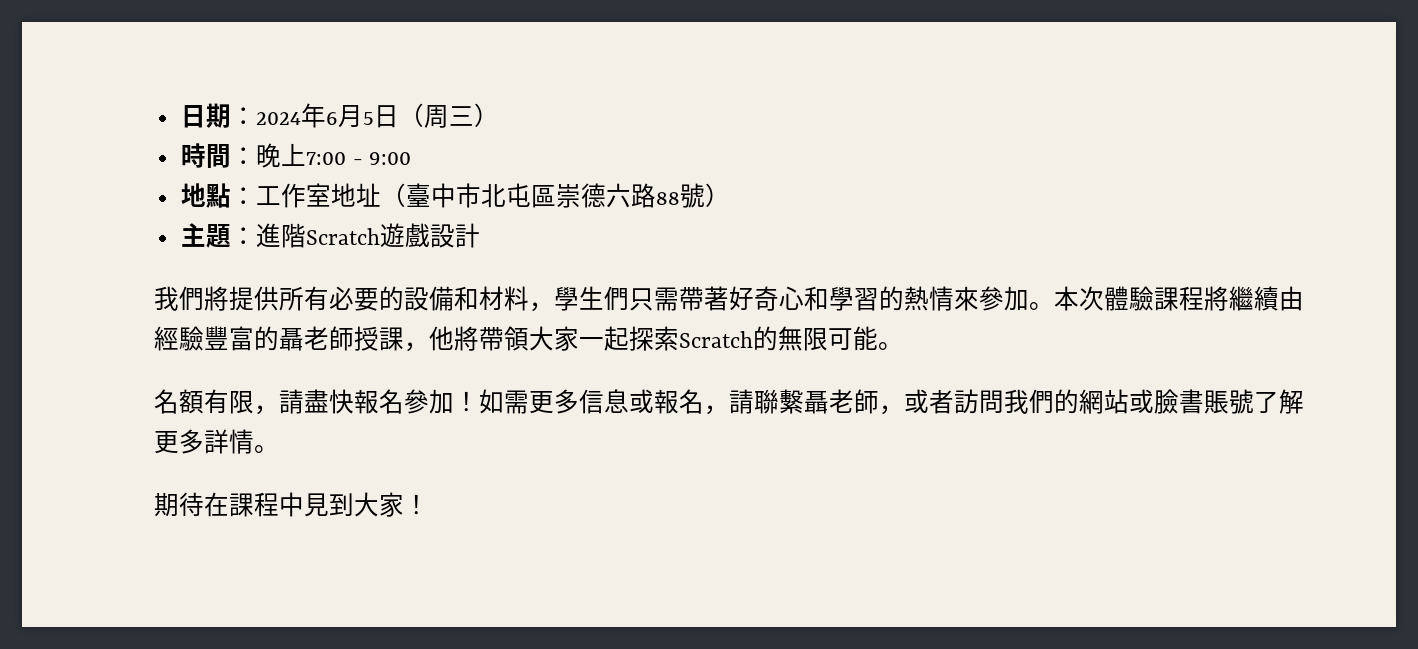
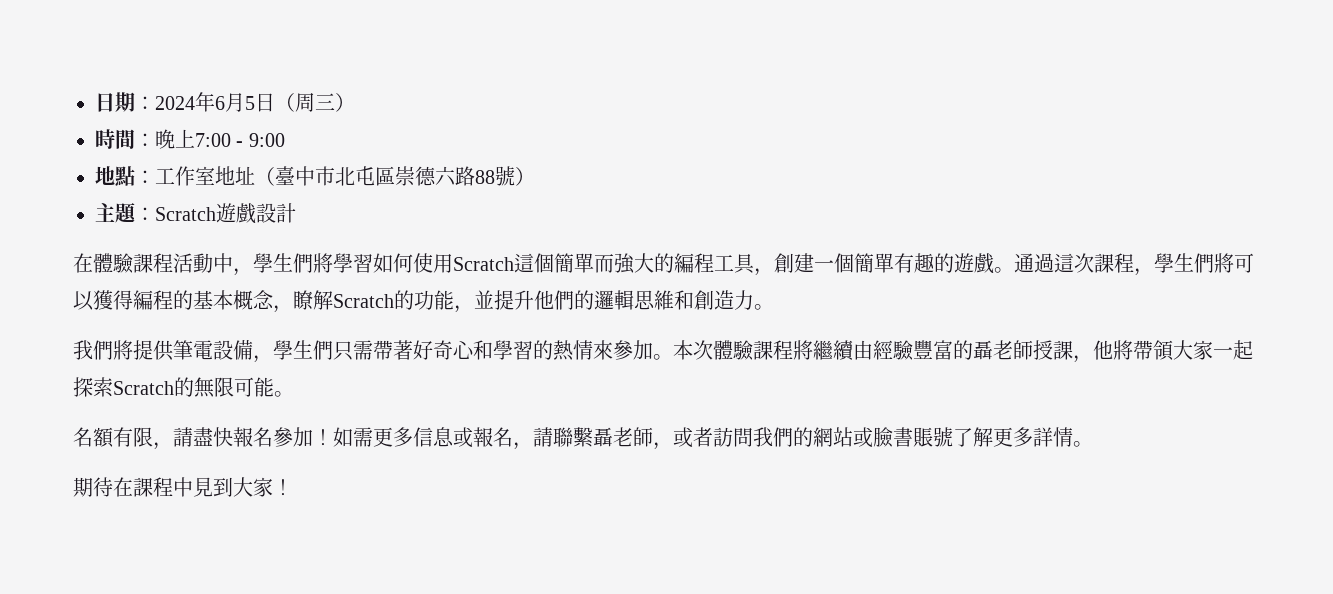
- 主題：進階Scratch遊戲設計
+ 主題：Scratch遊戲設計
- 我們將提供所有必要的設備和材料，學生們只需帶著好奇心和學習的熱情來參加。
+ 在體驗課程活動中，學生們將學習如何使用Scratch這個簡單而強大的編程工具，創建一個簡單有趣的遊戲。通過這次課程，學生們將可以獲得編程的基本概念，瞭解Scratch的功能，並提升他們的邏輯思維和創造力。
+ 我們將提供筆電設備，學生們只需帶著好奇心和學習的熱情來參加。

